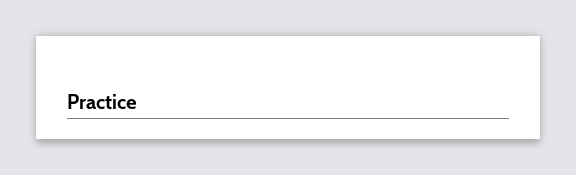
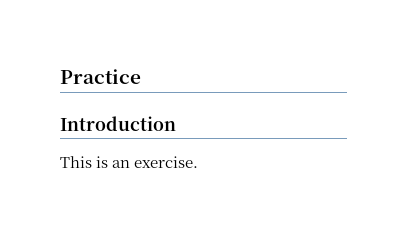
+ Introduction
+ This is an exercise.

